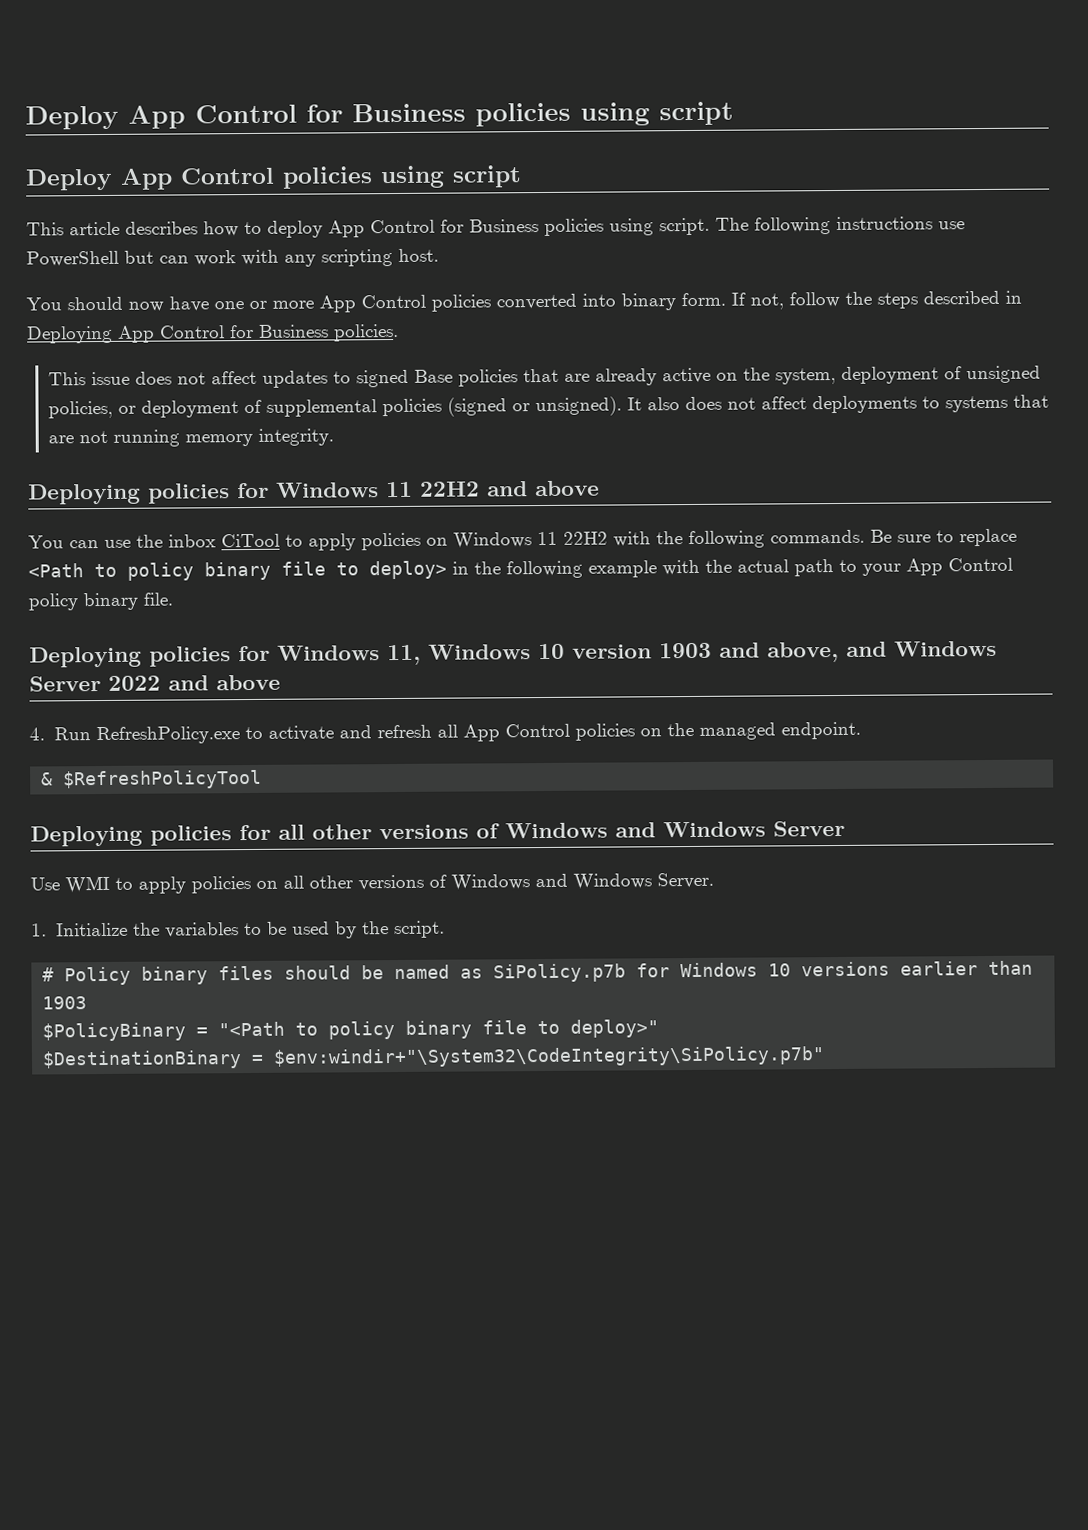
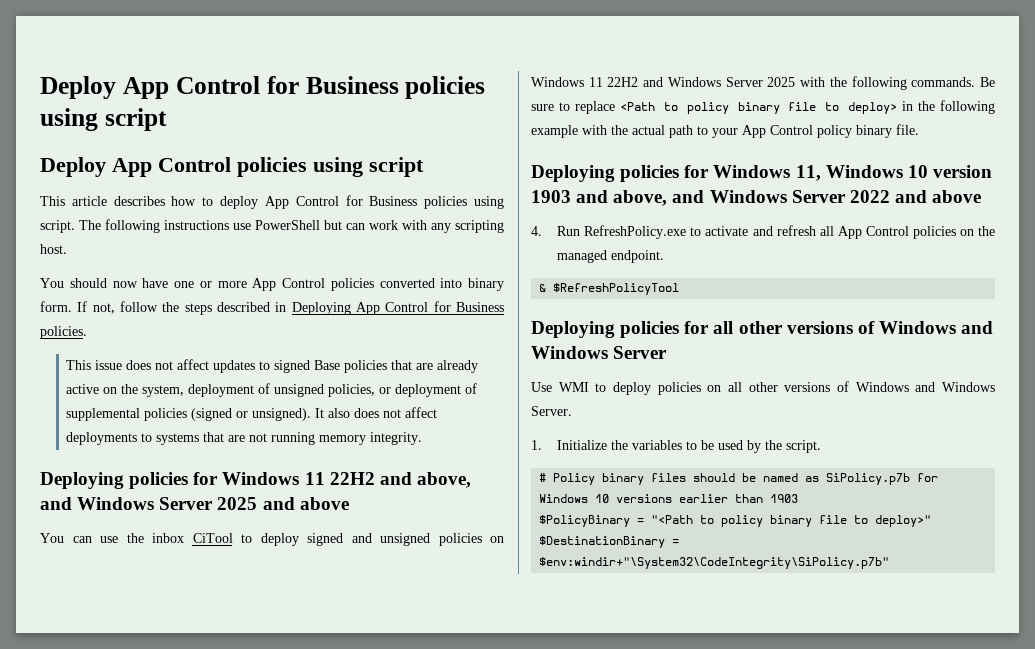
- Deploying policies for Windows 11 22H2 and above
+ Deploying policies for Windows 11 22H2 and above, and Windows Server 2025 and above
- You can use the inbox CiTool to apply policies on Windows 11 22H2 with the following commands.
+ You can use the inbox CiTool to deploy signed and unsigned policies on Windows 11 22H2 and Windows Server 2025 with the following commands.
- Use WMI to apply policies on all other versions of Windows and Windows Server.
+ Use WMI to deploy policies on all other versions of Windows and Windows Server.

